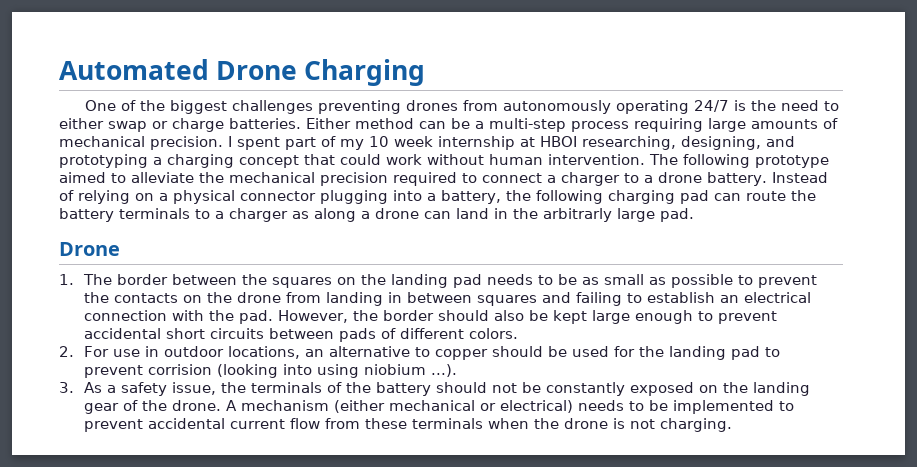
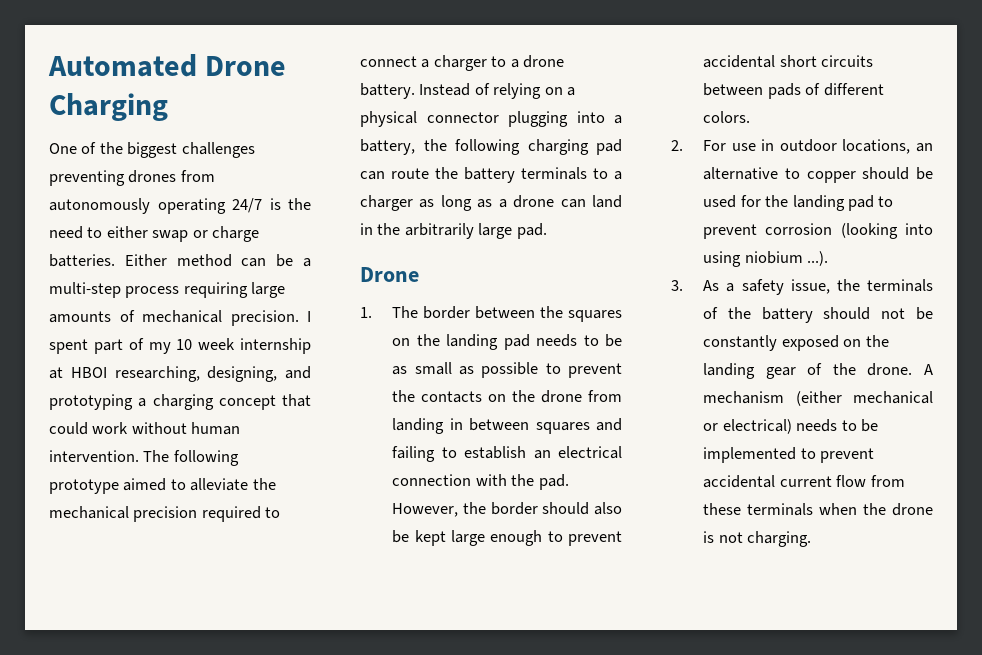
- Instead of relying on a physical connector plugging into a battery, the following charging pad can route the battery terminals to a charger as along a drone can land in the arbitrarly large pad.
+ Instead of relying on a physical connector plugging into a battery, the following charging pad can route the battery terminals to a charger as long as a drone can land in the arbitrarily large pad.
- 2. For use in outdoor locations, an alternative to copper should be used for the landing pad to prevent corrision (looking into using niobium ...).
+ 2. For use in outdoor locations, an alternative to copper should be used for the landing pad to prevent corrosion (looking into using niobium ...).

